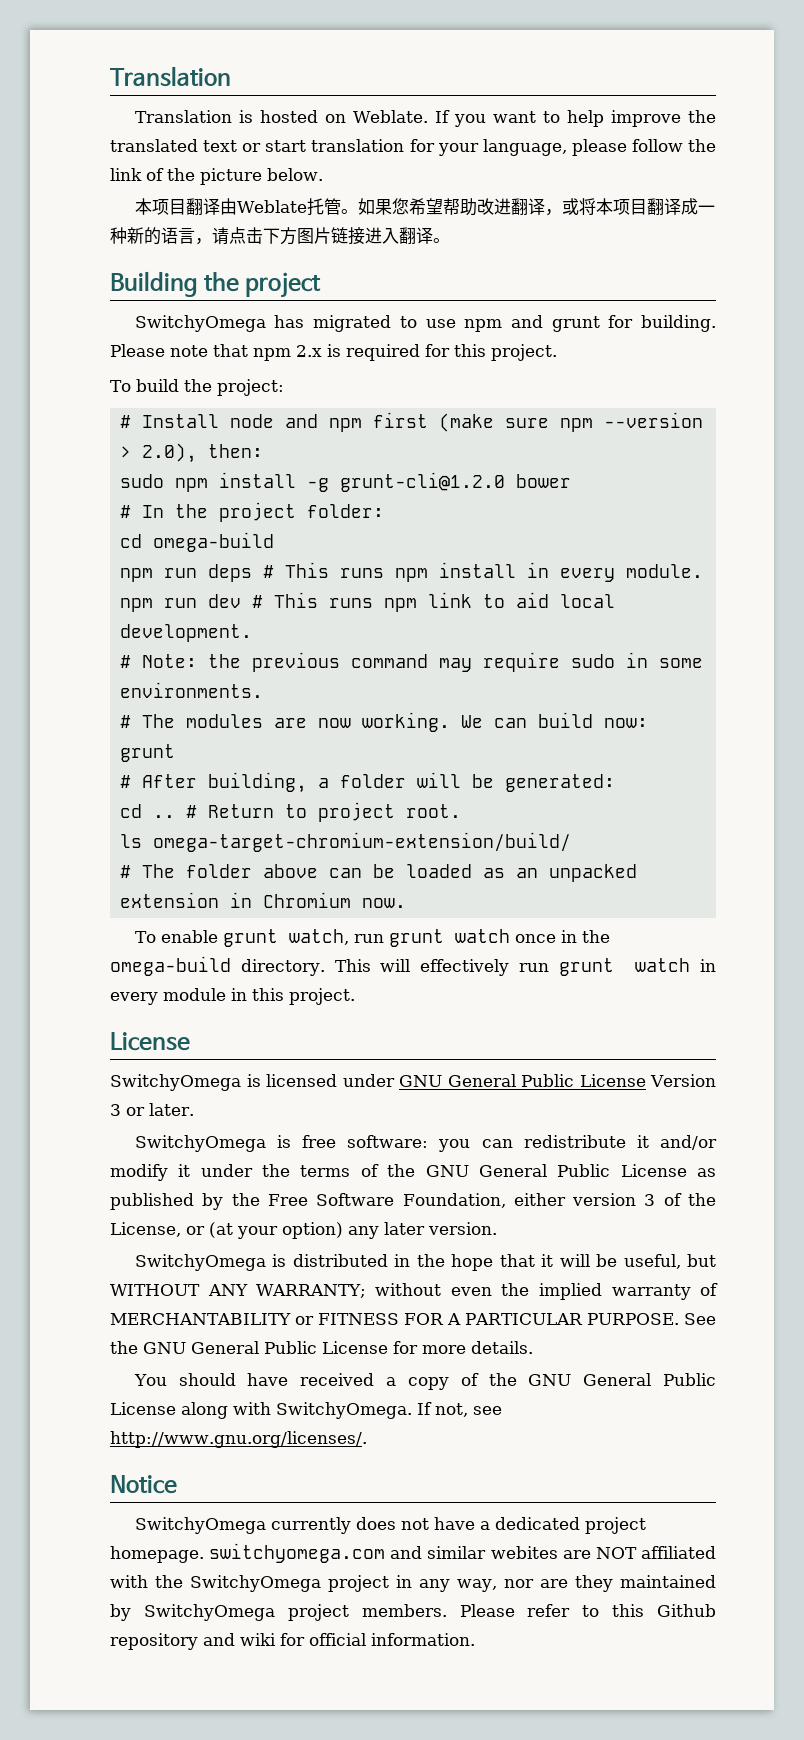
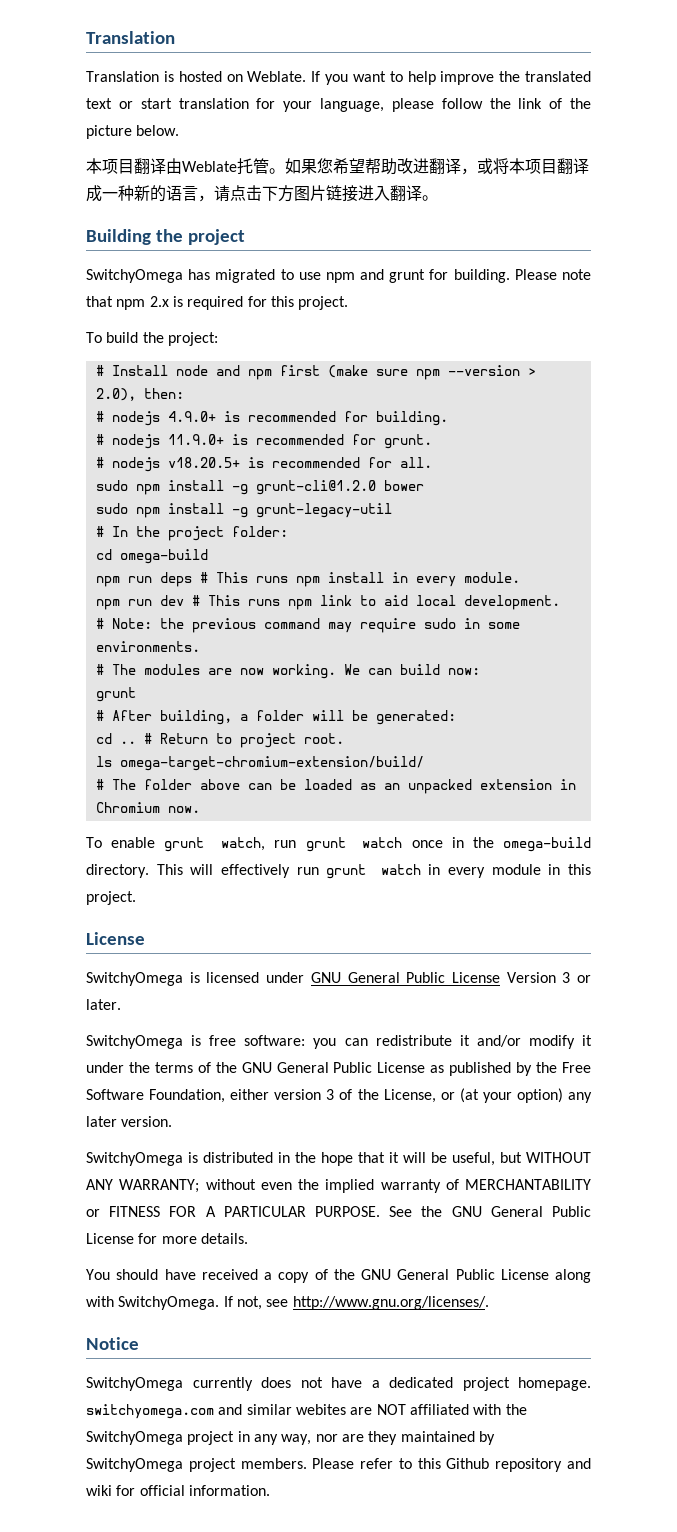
+ # nodejs 4.9.0+ is recommended for building.
+ # nodejs 11.9.0+ is recommended for grunt.
+ # nodejs v18.20.5+ is recommended for all.
+ sudo npm install -g grunt-legacy-util

